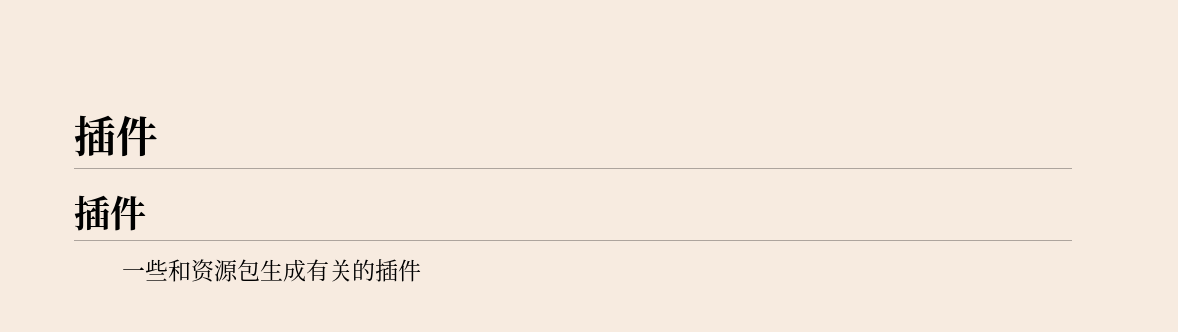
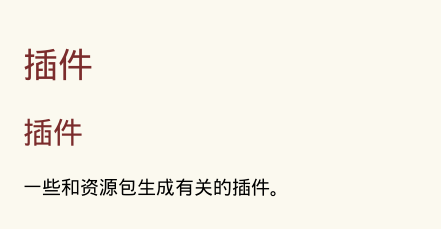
- 一些和资源包生成有关的插件
+ 一些和资源包生成有关的插件。

